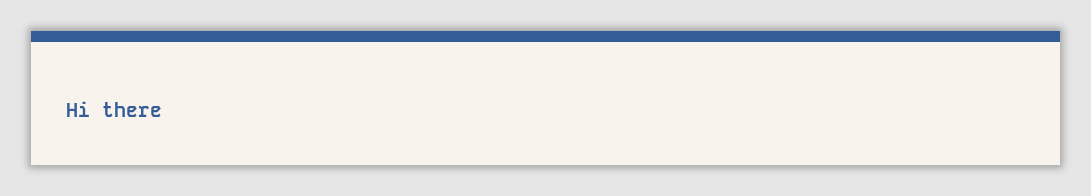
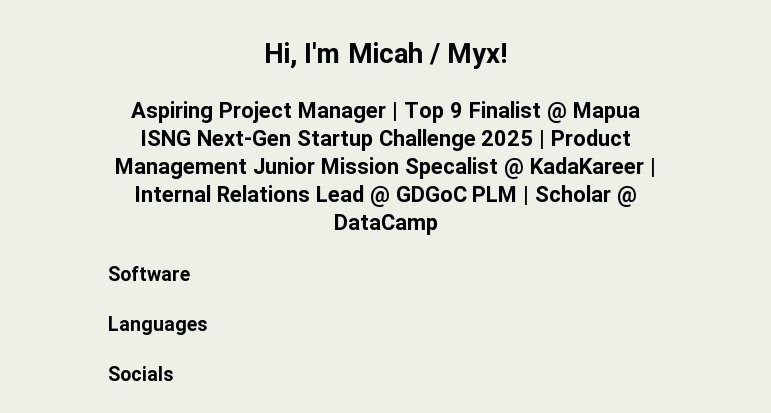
- Hi there
+ Hi, I'm Micah / Myx!
+ Aspiring Project Manager | Top 9 Finalist @ Mapua ISNG Next-Gen Startup Challenge 2025 | Product Management Junior Mission Specalist @ KadaKareer | Internal Relations Lead @ GDGoC PLM | Scholar @ DataCamp
+ Software
+ Languages
+ Socials

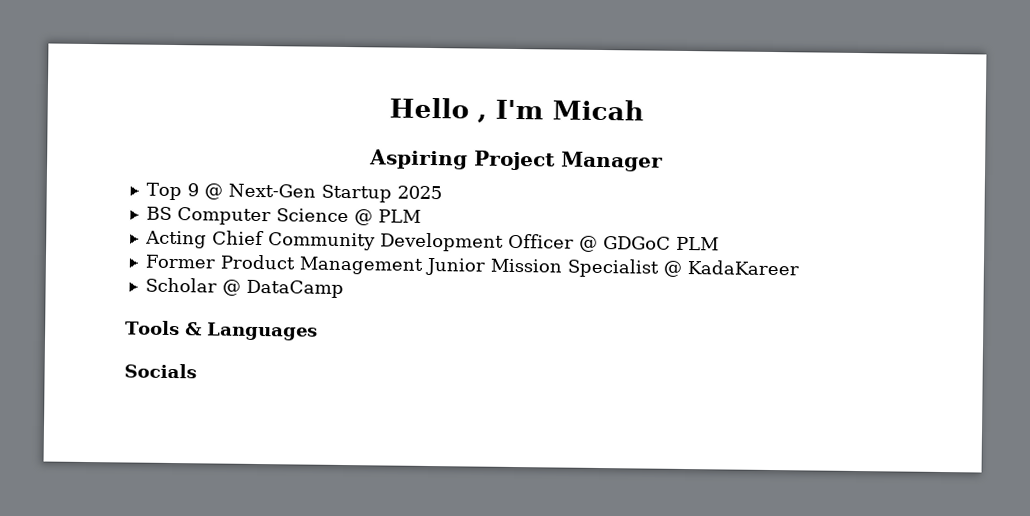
- Hi, I'm Micah / Myx!
+ Hello , I'm Micah
- Aspiring Project Manager | Top 9 Finalist @ Mapua ISNG Next-Gen Startup Challenge 2025 | Product Management Junior Mission Specalist @ KadaKareer | Internal Relations Lead @ GDGoC PLM | Scholar @ DataCamp
+ Aspiring Project Manager
+ Top 9 @ Next-Gen Startup 2025
+ BS Computer Science @ PLM
+ Acting Chief Community Development Officer @ GDGoC PLM
+ Former Product Management Junior Mission Specialist @ KadaKareer
+ Scholar @ DataCamp
- Software
- Languages
+ Tools & Languages

